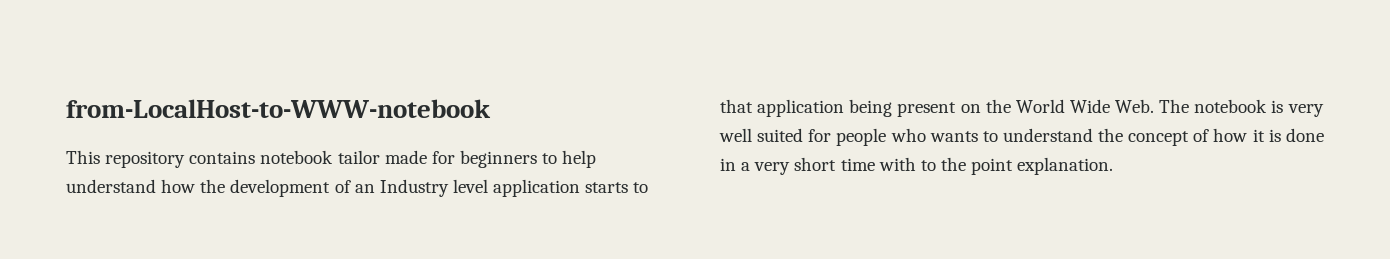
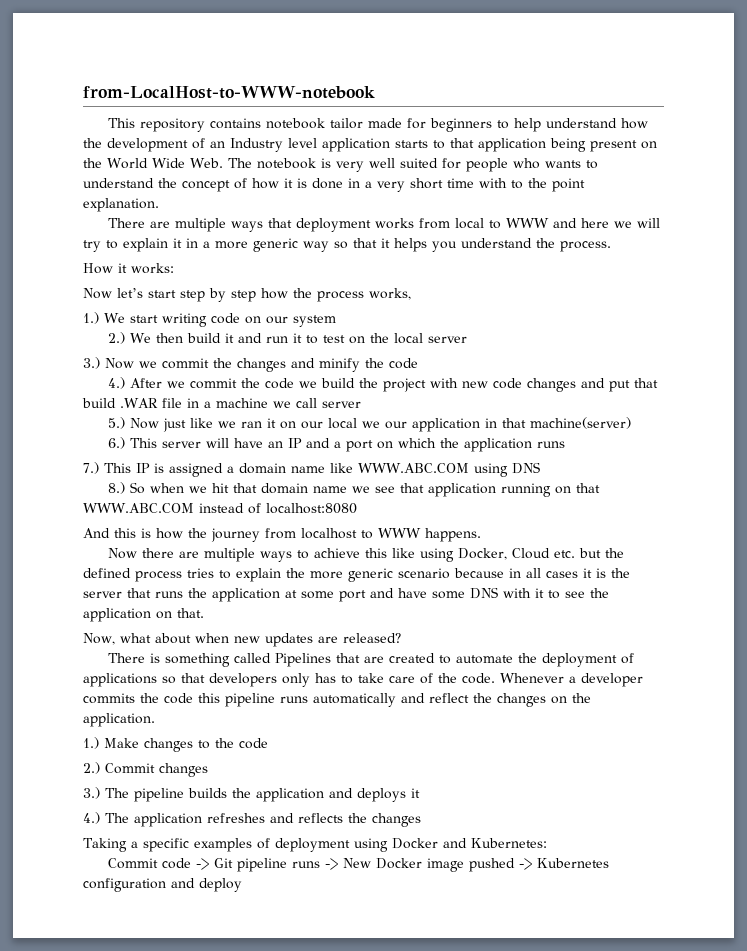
+ There are multiple ways that deployment works from local to WWW and here we will try to explain it in a more generic way so that it helps you understand the process.
+ How it works:
+ Now let’s start step by step how the process works,
+ 1.) We start writing code on our system
+ 2.) We then build it and run it to test on the local server
+ 3.) Now we commit the changes and minify the code
+ 4.) After we commit the code we build the project with new code changes and put that build .WAR file in a machine we call server
+ 5.) Now just like we ran it on our local we our application in that machine(server)
+ 6.) This server will have an IP and a port on which the application runs
+ 7.) This IP is assigned a domain name like WWW.ABC.COM using DNS
+ 8.) So when we hit that domain name we see that application running on that WWW.ABC.COM instead of localhost:8080
+ And this is how the journey from localhost to WWW happens.
+ Now there are multiple ways to achieve this like using Docker, Cloud etc. but the defined process tries to explain the more generic scenario because in all cases it is the server that runs the application at some port and have some DNS with it to see the application on that.
+ Now, what about when new updates are released?
+ There is something called Pipelines that are created to automate the deployment of applications so that developers only has to take care of the code. Whenever a developer commits the code this pipeline runs automatically and reflect the changes on the application.
+ 1.) Make changes to the code
+ 2.) Commit changes
+ 3.) The pipeline builds the application and deploys it
+ 4.) The application refreshes and reflects the changes
+ Taking a specific examples of deployment using Docker and Kubernetes:
+ Commit code -> Git pipeline runs -> New Docker image pushed -> Kubernetes configuration and deploy

